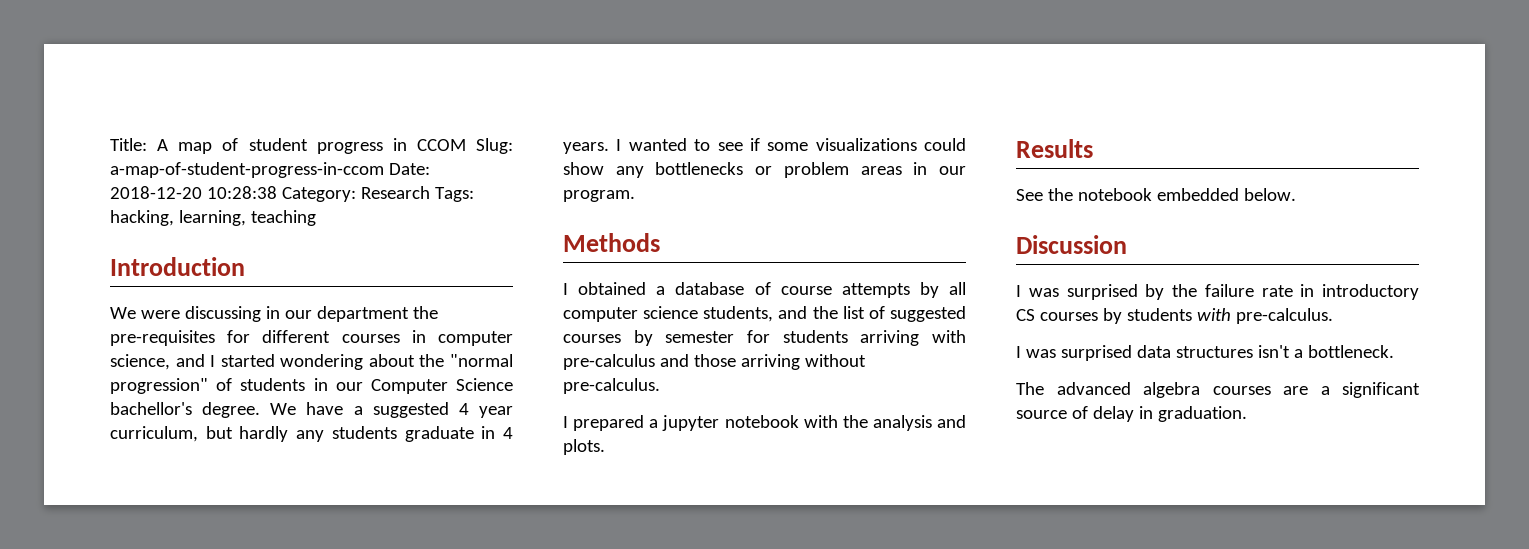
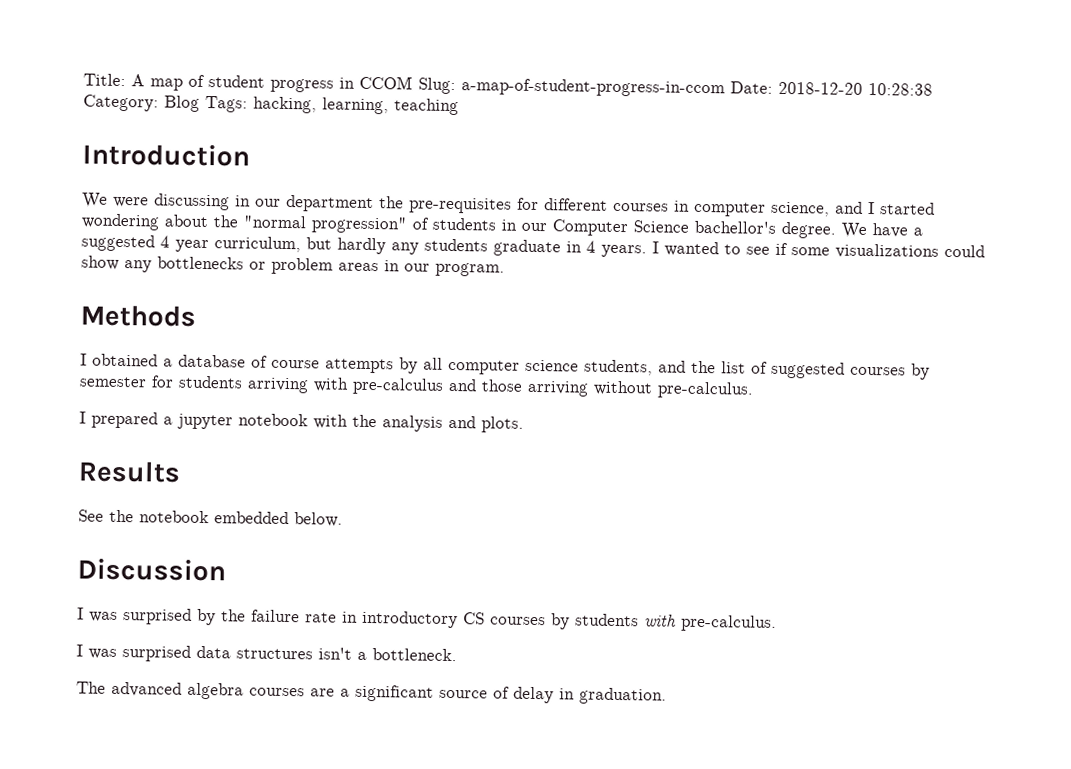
- Title: A map of student progress in CCOM Slug: a-map-of-student-progress-in-ccom Date: 2018-12-20 10:28:38 Category: Research Tags: hacking, learning, teaching
+ Title: A map of student progress in CCOM Slug: a-map-of-student-progress-in-ccom Date: 2018-12-20 10:28:38 Category: Blog Tags: hacking, learning, teaching

